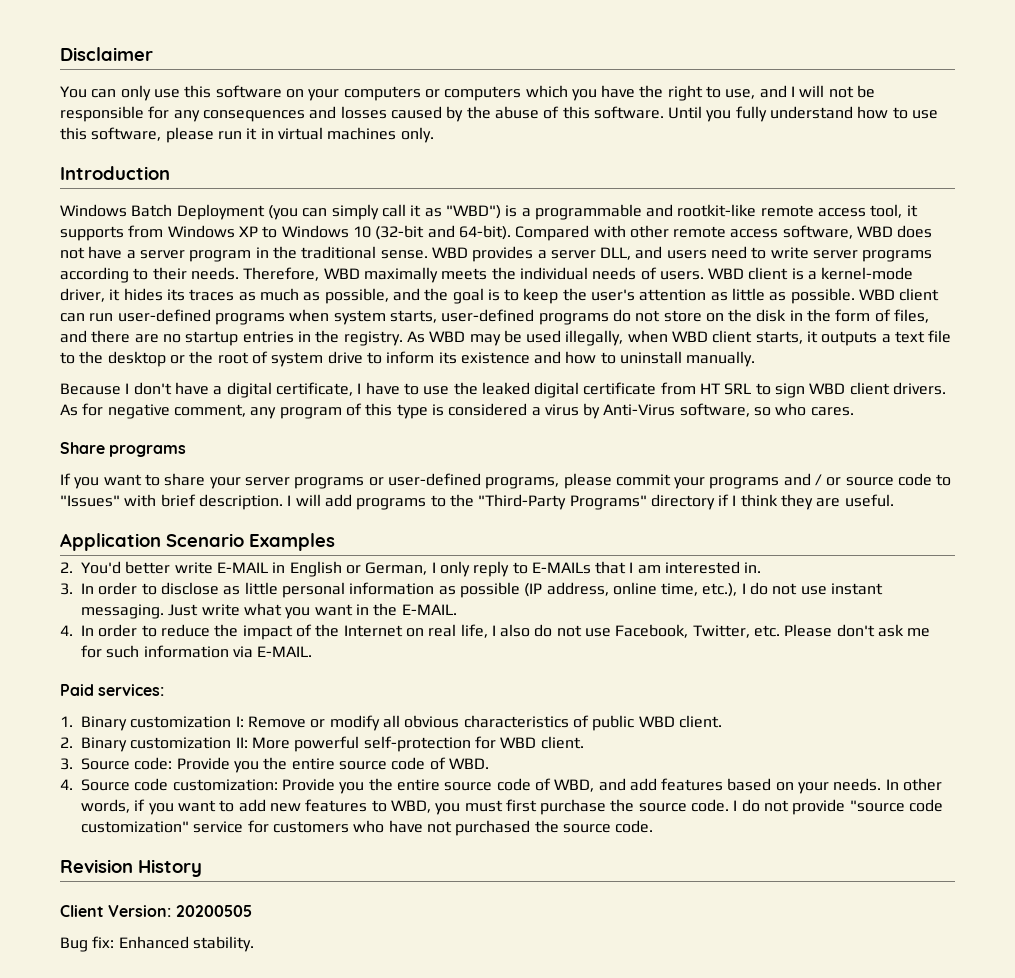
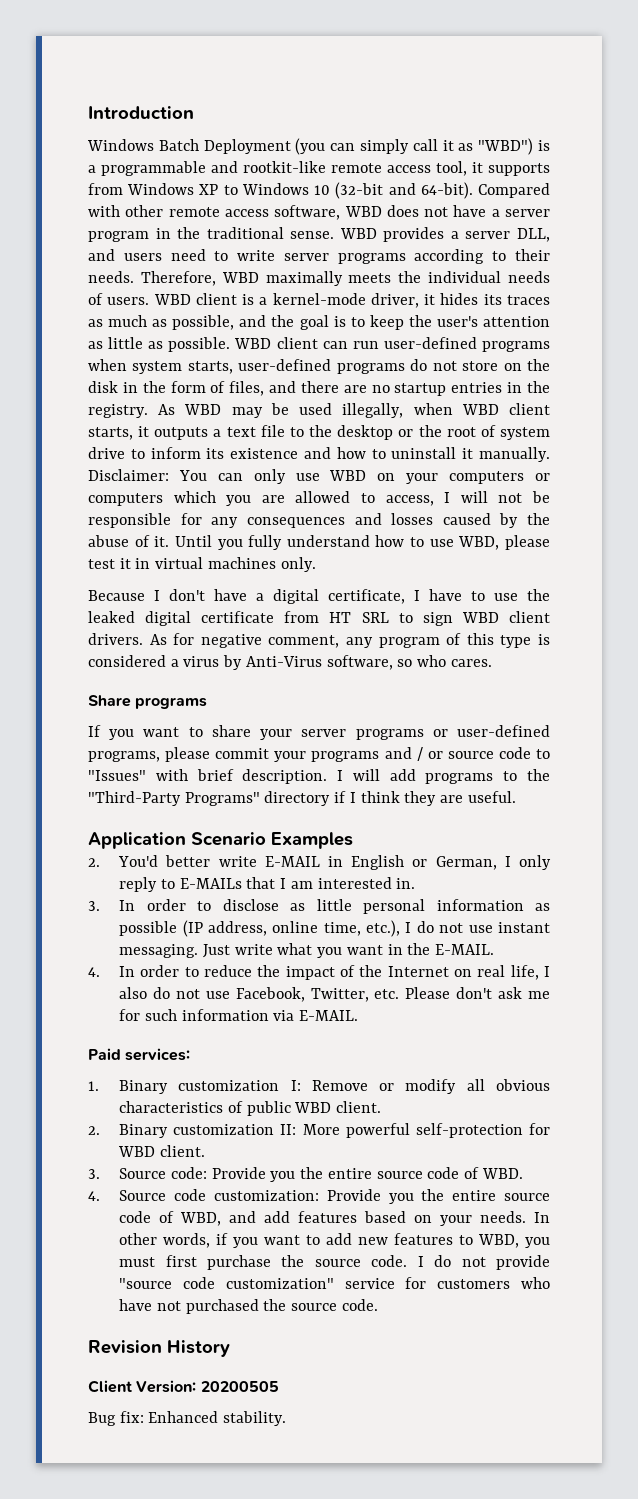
- Disclaimer
- You can only use this software on your computers or computers which you have the right to use, and I will not be responsible for any consequences and losses caused by the abuse of this software. Until you fully understand how to use this software, please run it in virtual machines only.
- As WBD may be used illegally, when WBD client starts, it outputs a text file to the desktop or the root of system drive to inform its existence and how to uninstall manually.
+ As WBD may be used illegally, when WBD client starts, it outputs a text file to the desktop or the root of system drive to inform its existence and how to uninstall it manually. Disclaimer: You can only use WBD on your computers or computers which you are allowed to access, I will not be responsible for any consequences and losses caused by the abuse of it. Until you fully understand how to use WBD, please test it in virtual machines only.

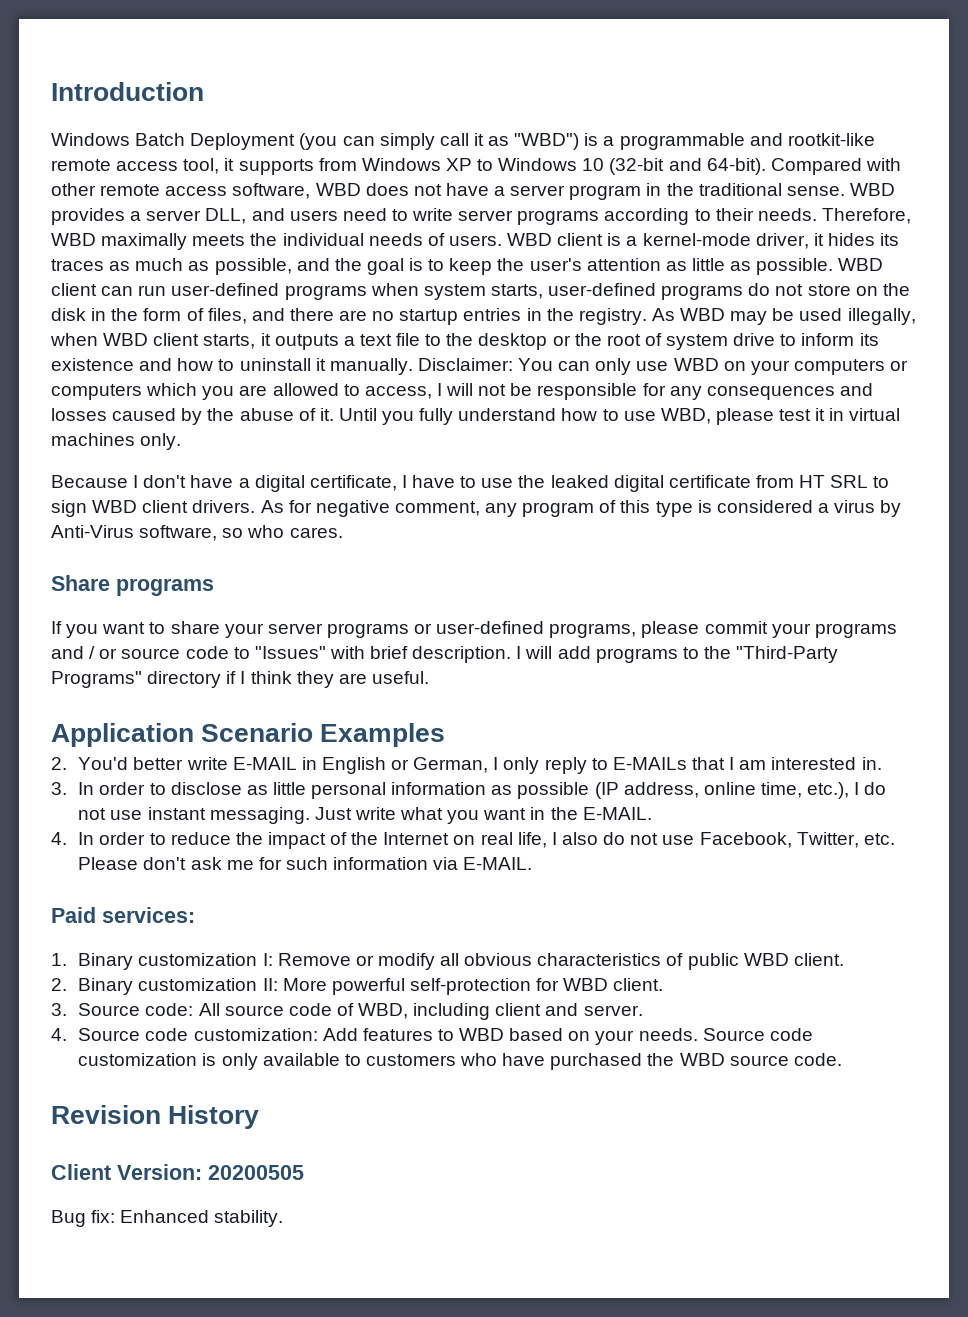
- 3. Source code: Provide you the entire source code of WBD.
- 4. Source code customization: Provide you the entire source code of WBD, and add features based on your needs. In other words, if you want to add new features to WBD, you must first purchase the source code. I do not provide "source code customization" service for customers who have not purchased the source code.
+ 3. Source code: All source code of WBD, including client and server.
+ 4. Source code customization: Add features to WBD based on your needs. Source code customization is only available to customers who have purchased the WBD source code.

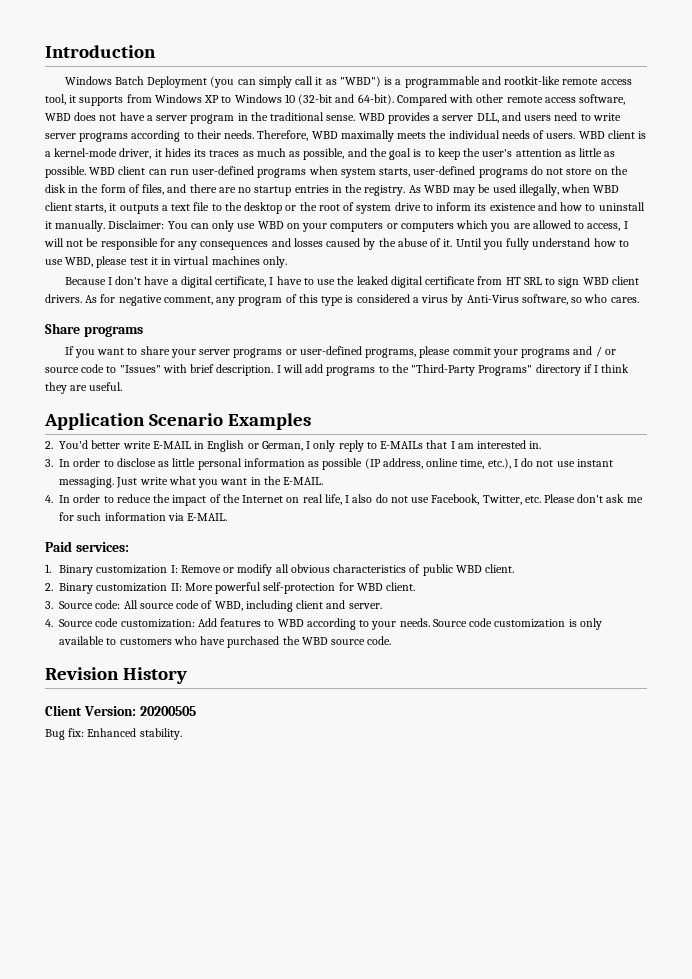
- 4. Source code customization: Add features to WBD based on your needs.
+ 4. Source code customization: Add features to WBD according to your needs.

